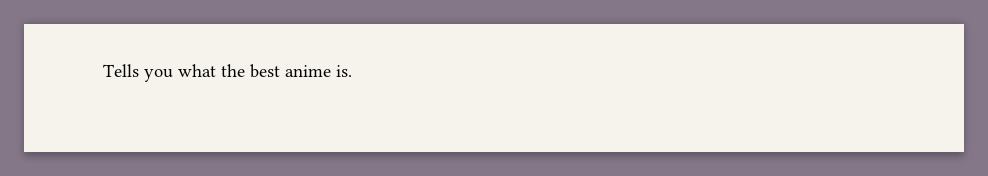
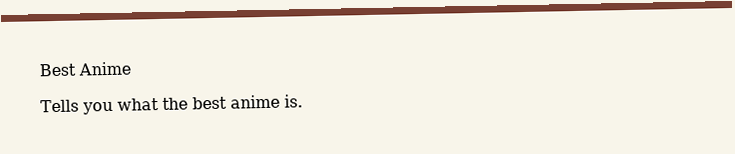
+ Best Anime

